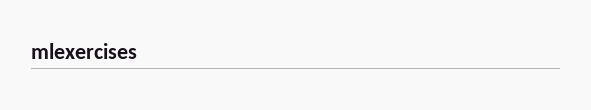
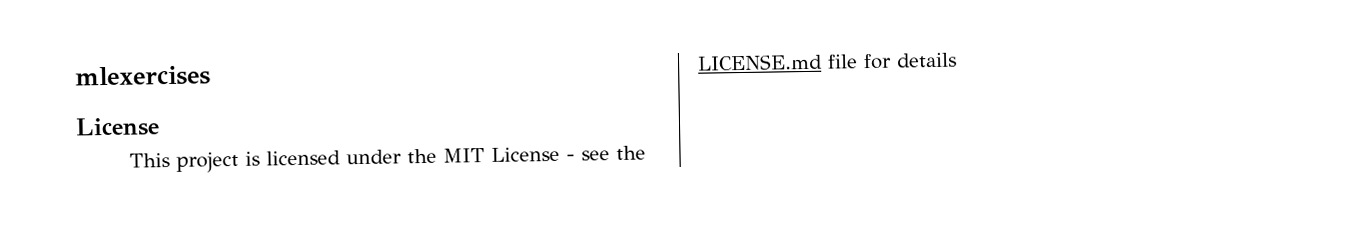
  mlexercises
+ License
+ This project is licensed under the MIT License - see the LICENSE.md file for details

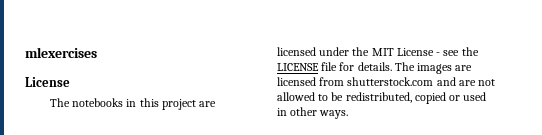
- This project is licensed under the MIT License - see the LICENSE.md file for details
+ The notebooks in this project are licensed under the MIT License - see the LICENSE file for details. The images are licensed from shutterstock.com and are not allowed to be redistributed, copied or used in other ways.

